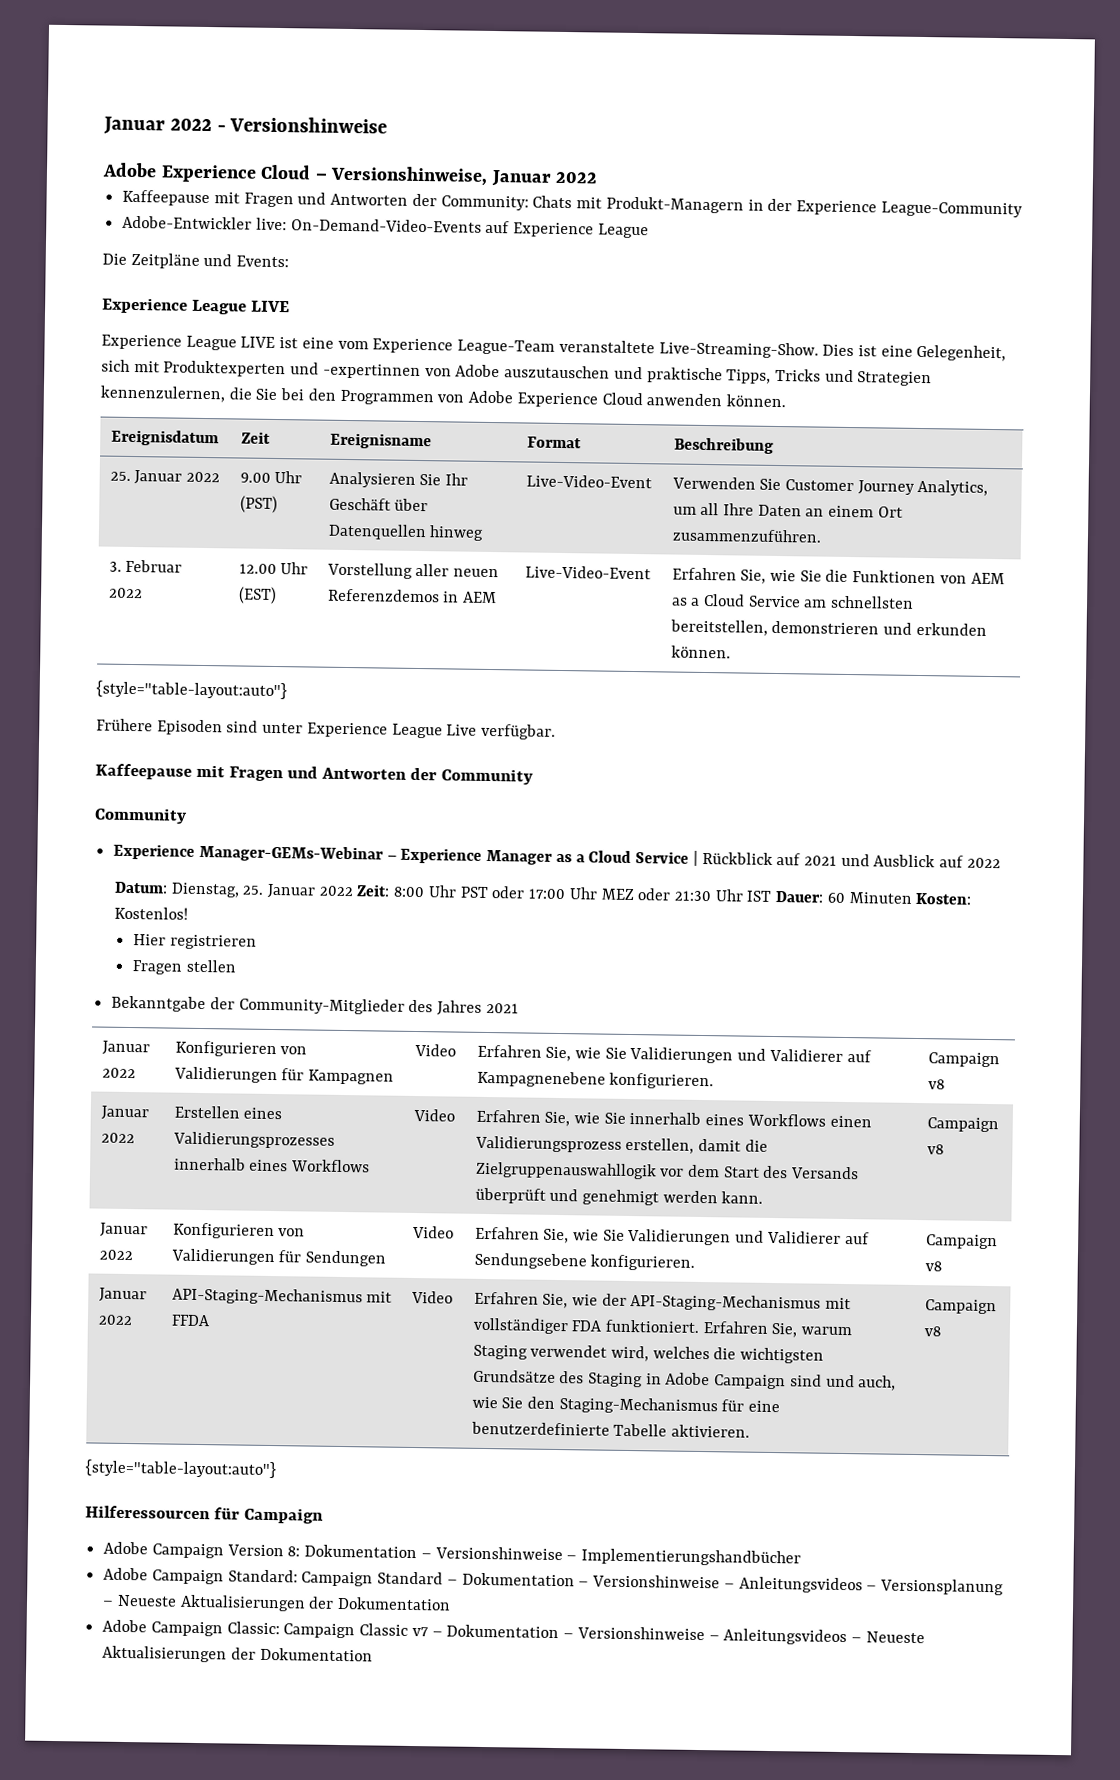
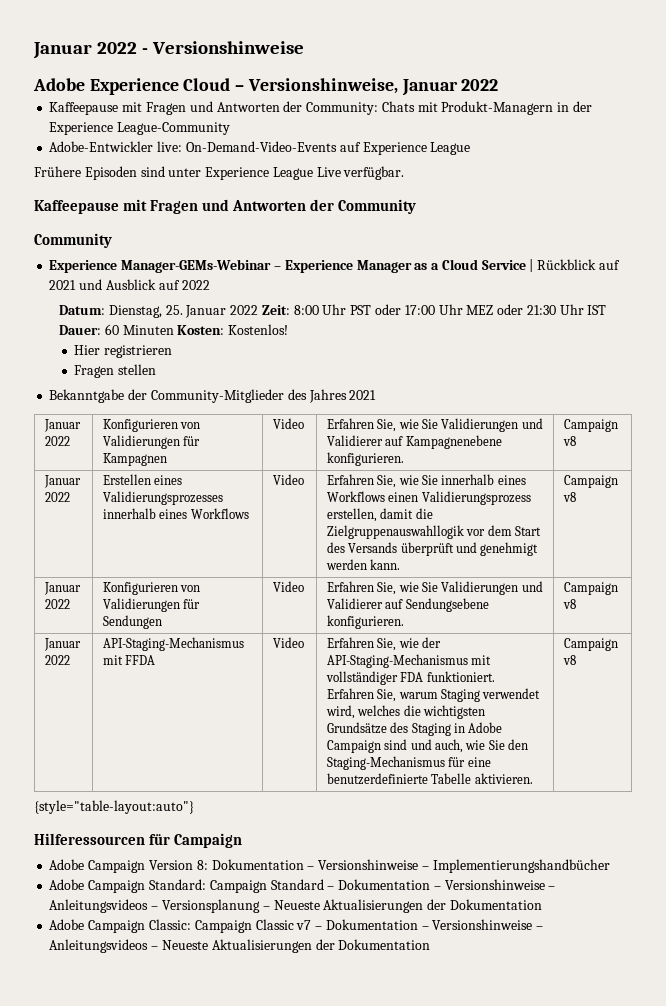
- Die Zeitpläne und Events:
- Experience League LIVE
- Experience League LIVE ist eine vom Experience League-Team veranstaltete Live-Streaming-Show. Dies ist eine Gelegenheit, sich mit Produktexperten und -expertinnen von Adobe auszutauschen und praktische Tipps, Tricks und Strategien kennenzulernen, die Sie bei den Programmen von Adobe Experience Cloud anwenden können.
- Ereignisdatum | Zeit | Ereignisname | Format | Beschreibung
- 25. Januar 2022 | 9.00 Uhr (PST) | Analysieren Sie Ihr Geschäft über Datenquellen hinweg | Live-Video-Event | Verwenden Sie Customer Journey Analytics, um all Ihre Daten an einem Ort zusammenzuführen.
- 3. Februar 2022 | 12.00 Uhr (EST) | Vorstellung aller neuen Referenzdemos in AEM | Live-Video-Event | Erfahren Sie, wie Sie die Funktionen von AEM as a Cloud Service am schnellsten bereitstellen, demonstrieren und erkunden können.
- {style="table-layout:auto"}

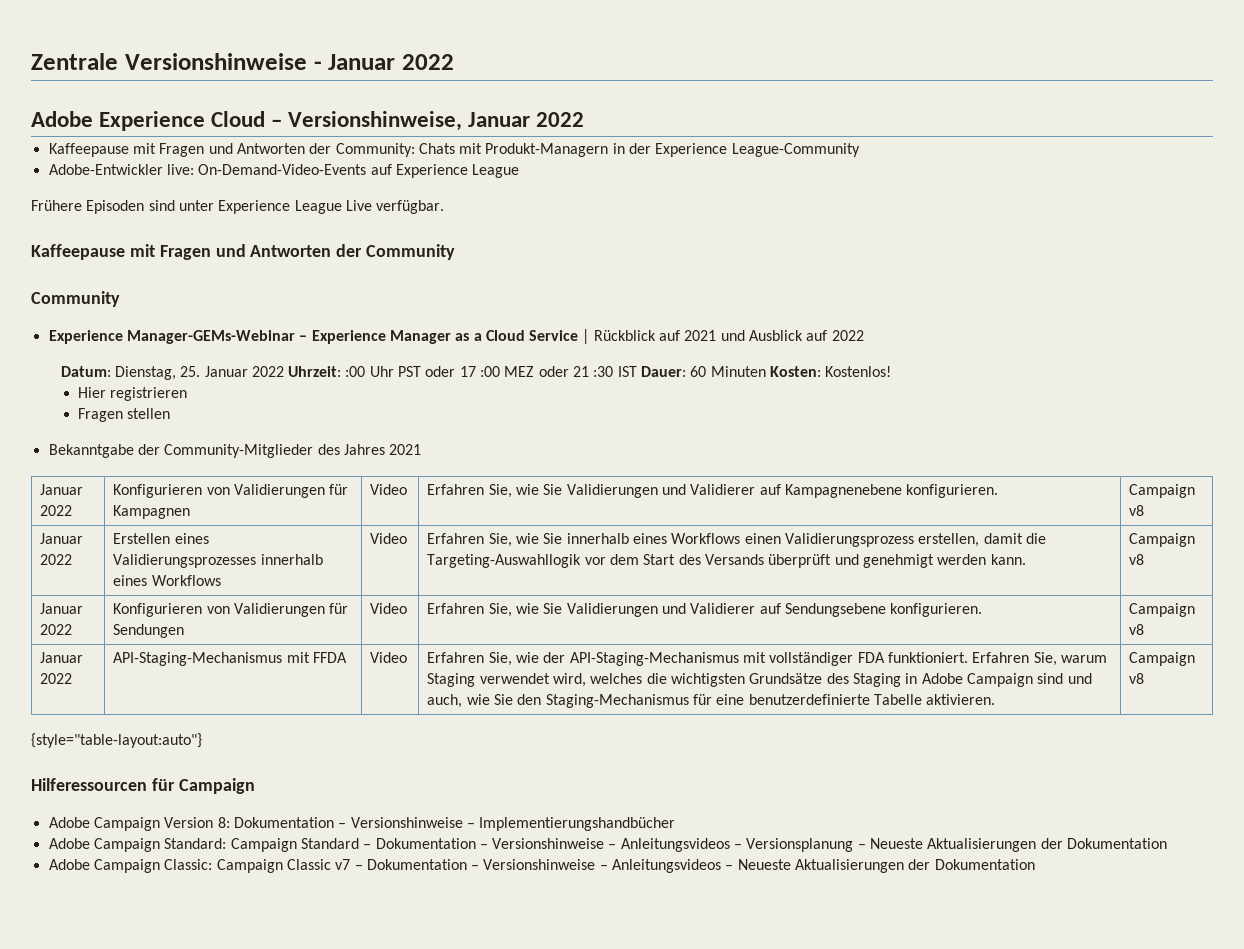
- Januar 2022 - Versionshinweise
+ Zentrale Versionshinweise - Januar 2022
- Datum: Dienstag, 25. Januar 2022 Zeit: 8:00 Uhr PST oder 17:00 Uhr MEZ oder 21:30 Uhr IST Dauer: 60 Minuten Kosten: Kostenlos!
+ Datum: Dienstag, 25. Januar 2022 Uhrzeit: :00 Uhr PST oder 17 :00 MEZ oder 21 :30 IST Dauer: 60 Minuten Kosten: Kostenlos!
- Januar 2022 | Erstellen eines Validierungsprozesses innerhalb eines Workflows | Video | Erfahren Sie, wie Sie innerhalb eines Workflows einen Validierungsprozess erstellen, damit die Zielgruppenauswahllogik vor dem Start des Versands überprüft und genehmigt werden kann. | Campaign v8
+ Januar 2022 | Erstellen eines Validierungsprozesses innerhalb eines Workflows | Video | Erfahren Sie, wie Sie innerhalb eines Workflows einen Validierungsprozess erstellen, damit die Targeting-Auswahllogik vor dem Start des Versands überprüft und genehmigt werden kann. | Campaign v8

